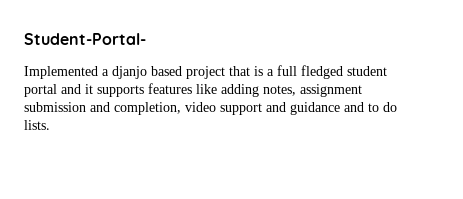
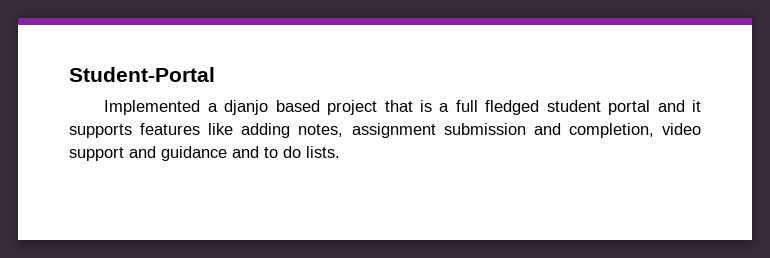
- Student-Portal-
+ Student-Portal

